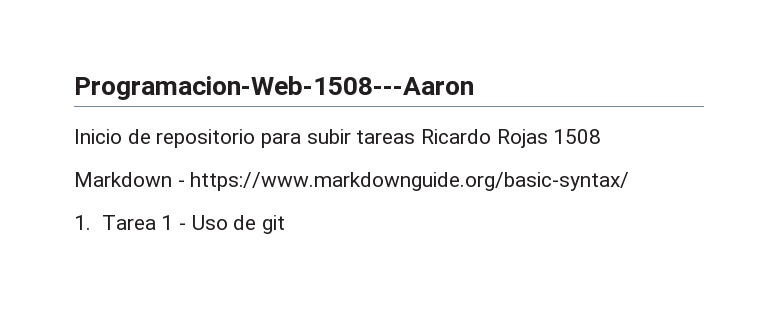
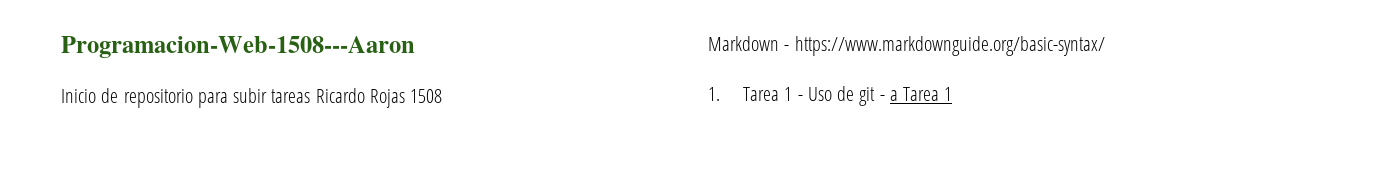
- 1. Tarea 1 - Uso de git
+ 1. Tarea 1 - Uso de git - a Tarea 1

